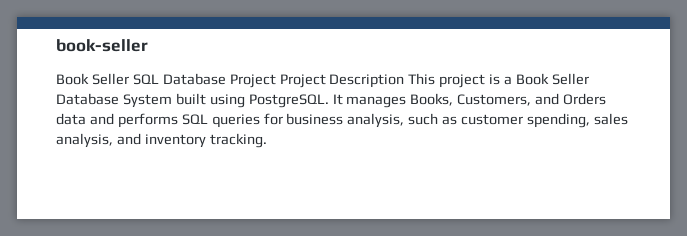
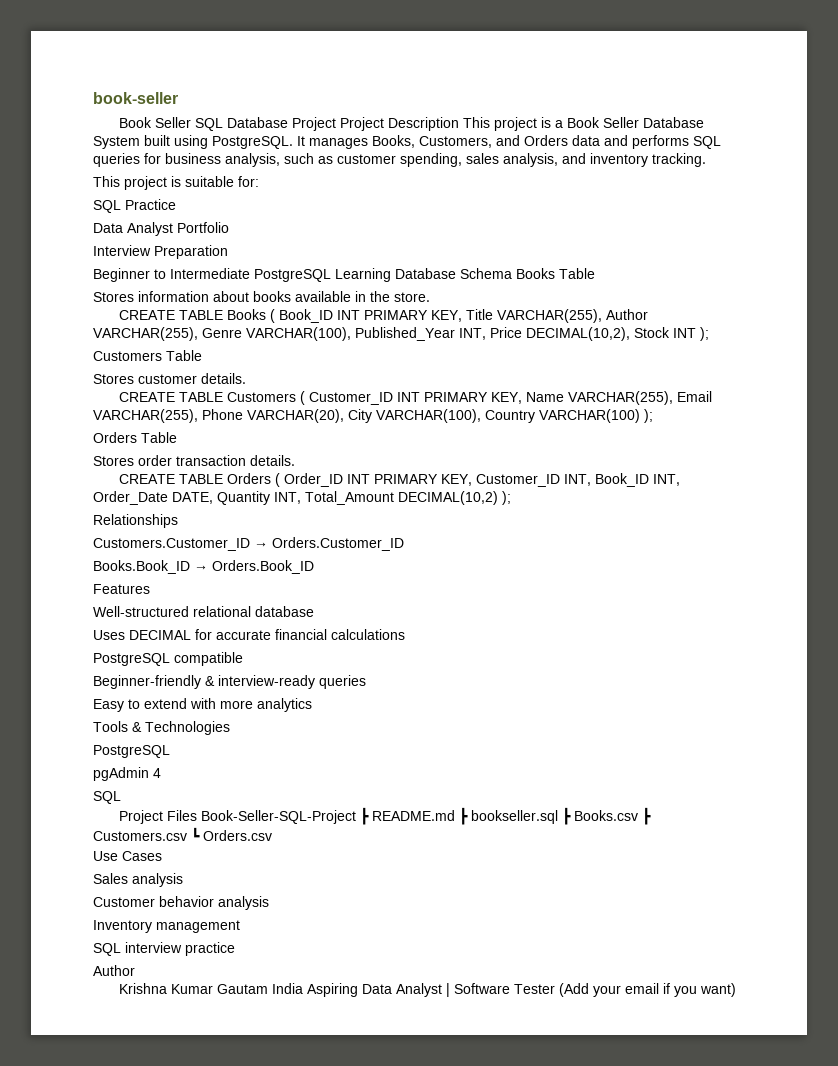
+ This project is suitable for:
+ SQL Practice
+ Data Analyst Portfolio
+ Interview Preparation
+ Beginner to Intermediate PostgreSQL Learning Database Schema Books Table
+ Stores information about books available in the store.
+ CREATE TABLE Books ( Book_ID INT PRIMARY KEY, Title VARCHAR(255), Author VARCHAR(255), Genre VARCHAR(100), Published_Year INT, Price DECIMAL(10,2), Stock INT );
+ Customers Table
+ Stores customer details.
+ CREATE TABLE Customers ( Customer_ID INT PRIMARY KEY, Name VARCHAR(255), Email VARCHAR(255), Phone VARCHAR(20), City VARCHAR(100), Country VARCHAR(100) );
+ Orders Table
+ Stores order transaction details.
+ CREATE TABLE Orders ( Order_ID INT PRIMARY KEY, Customer_ID INT, Book_ID INT, Order_Date DATE, Quantity INT, Total_Amount DECIMAL(10,2) );
+ Relationships
+ Customers.Customer_ID → Orders.Customer_ID
+ Books.Book_ID → Orders.Book_ID
+ Features
+ Well-structured relational database
+ Uses DECIMAL for accurate financial calculations
+ PostgreSQL compatible
+ Beginner-friendly & interview-ready queries
+ Easy to extend with more analytics
+ Tools & Technologies
+ PostgreSQL
+ pgAdmin 4
+ SQL
+ Project Files Book-Seller-SQL-Project ┣ README.md ┣ bookseller.sql ┣ Books.csv ┣ Customers.csv ┗ Orders.csv
+ Use Cases
+ Sales analysis
+ Customer behavior analysis
+ Inventory management
+ SQL interview practice
+ Author
+ Krishna Kumar Gautam India Aspiring Data Analyst | Software Tester (Add your email if you want)

